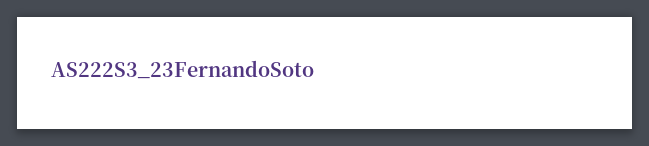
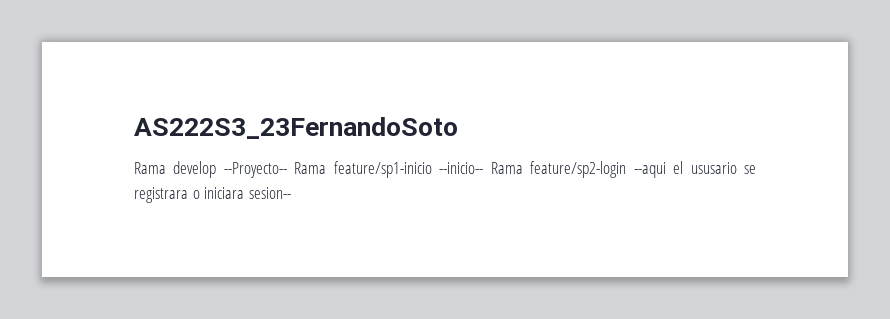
+ Rama develop --Proyecto-- Rama feature/sp1-inicio --inicio-- Rama feature/sp2-login --aqui el ususario se registrara o iniciara sesion--

